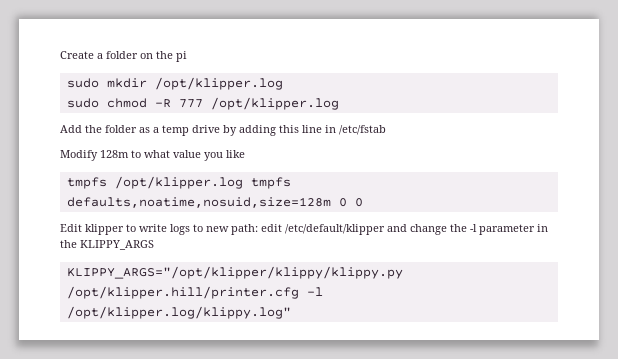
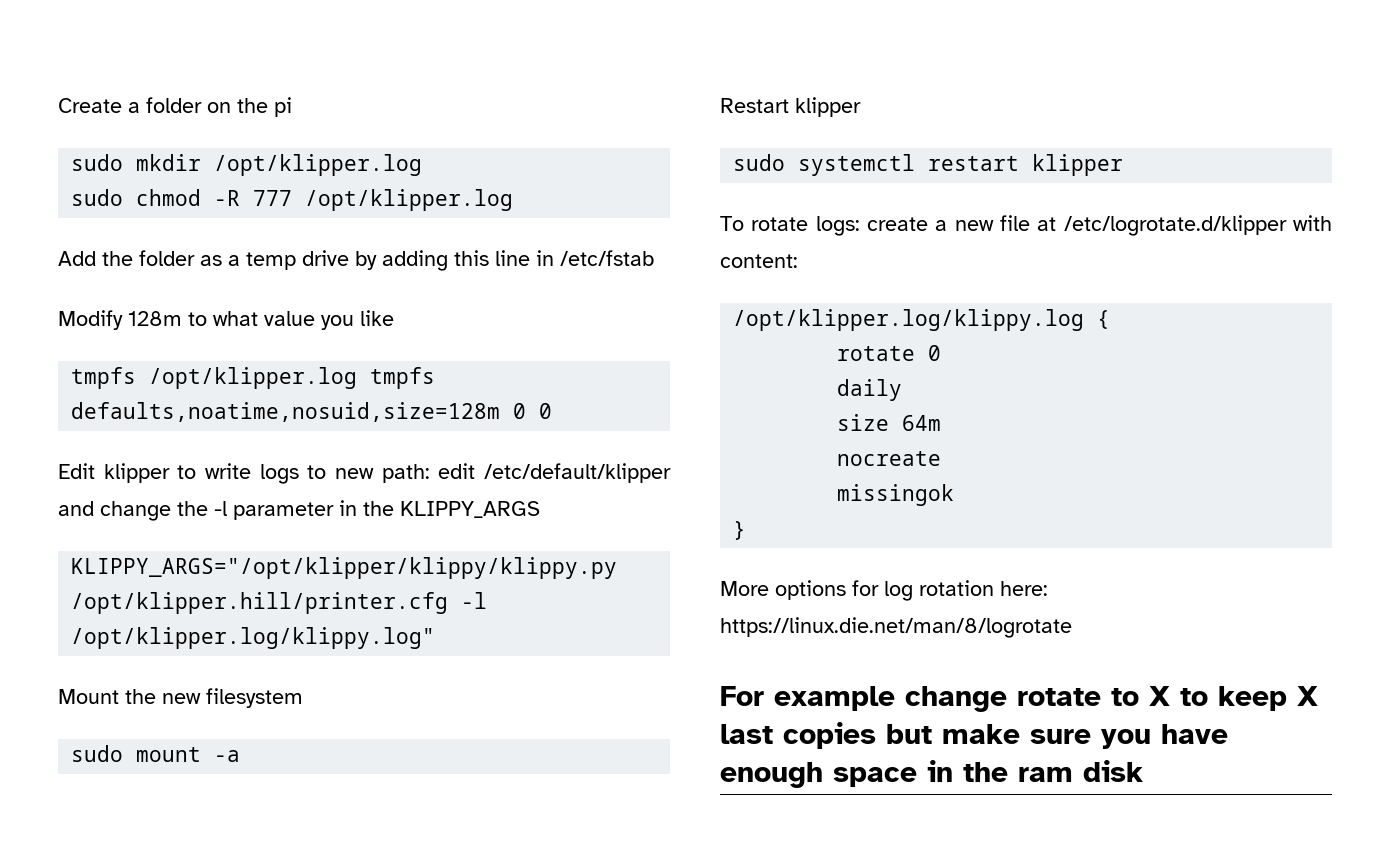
+ Mount the new filesystem
+ sudo mount -a
+ Restart klipper
+ sudo systemctl restart klipper
+ To rotate logs: create a new file at /etc/logrotate.d/klipper with content:
+ /opt/klipper.log/klippy.log {
+ rotate 0
+ daily
+ size 64m
+ nocreate
+ missingok
+ }
+ More options for log rotation here: https://linux.die.net/man/8/logrotate
+ For example change rotate to X to keep X last copies but make sure you have enough space in the ram disk

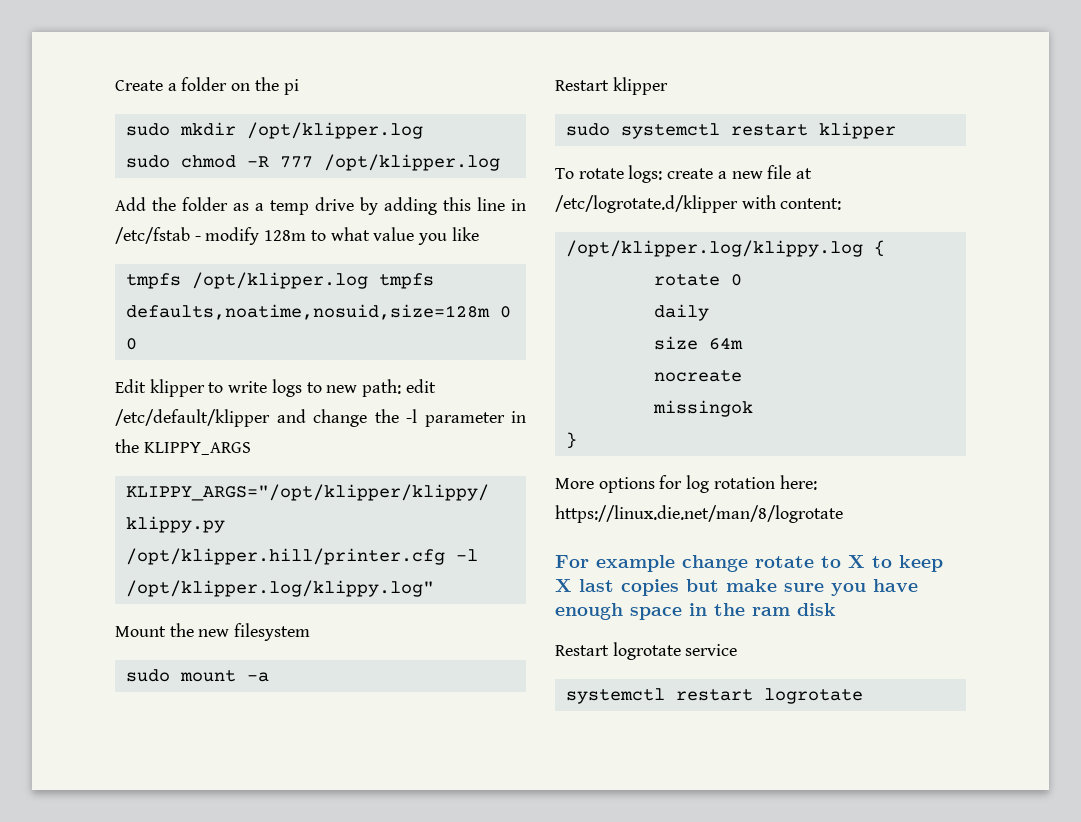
- Add the folder as a temp drive by adding this line in /etc/fstab
- Modify 128m to what value you like
+ Add the folder as a temp drive by adding this line in /etc/fstab - modify 128m to what value you like
+ Restart logrotate service
+ systemctl restart logrotate

